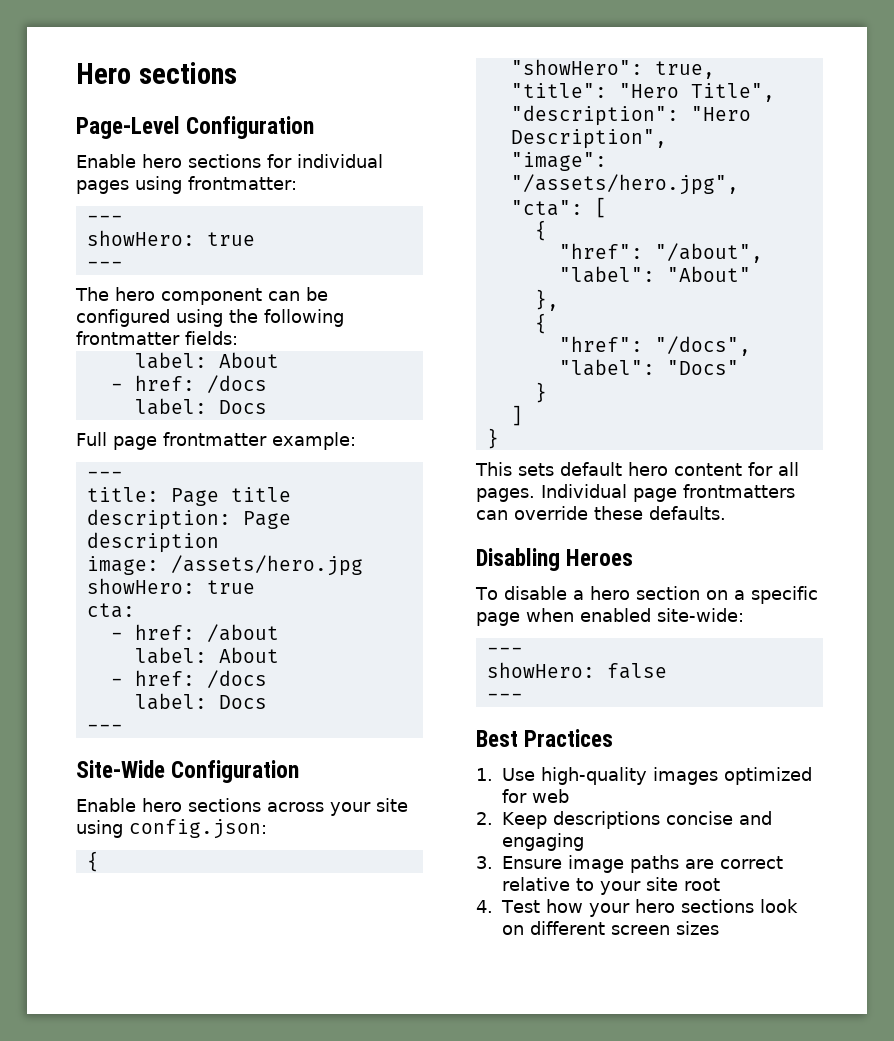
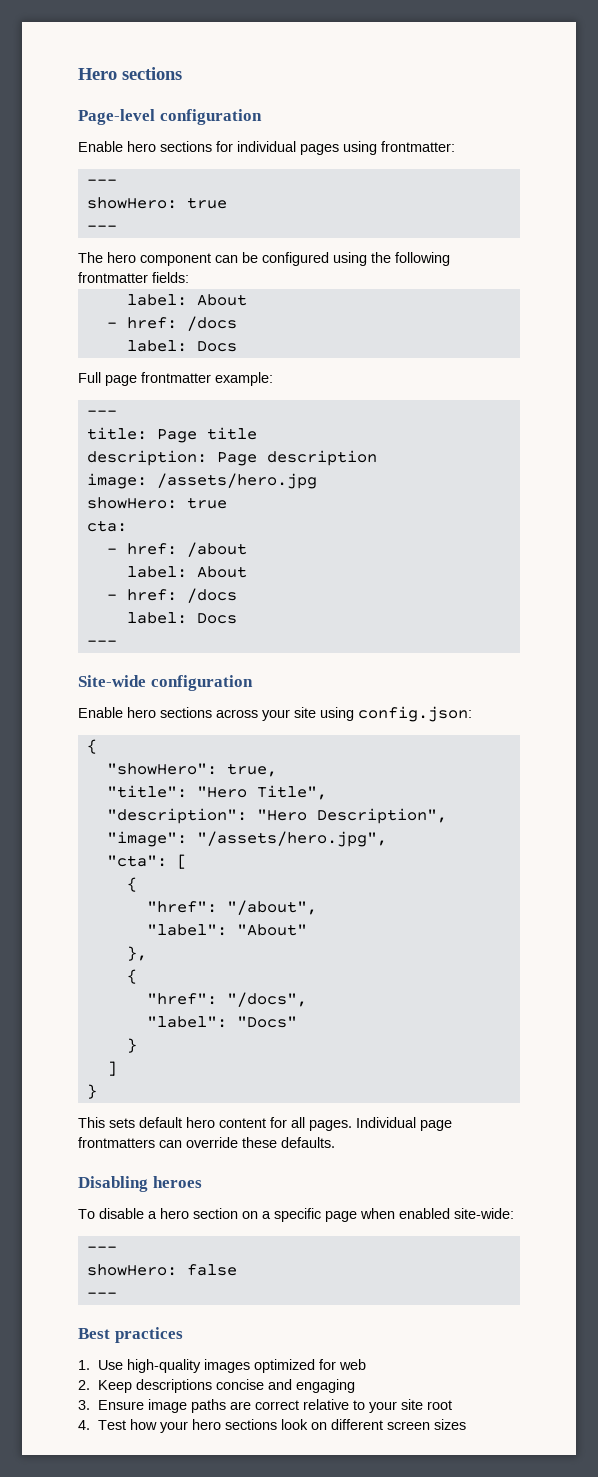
- Page-Level Configuration
+ Page-level configuration
- Site-Wide Configuration
+ Site-wide configuration
- Disabling Heroes
+ Disabling heroes
- Best Practices
+ Best practices

